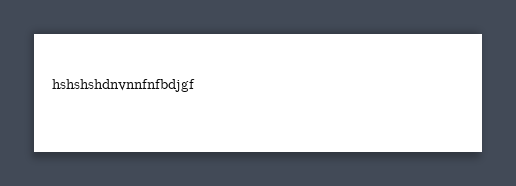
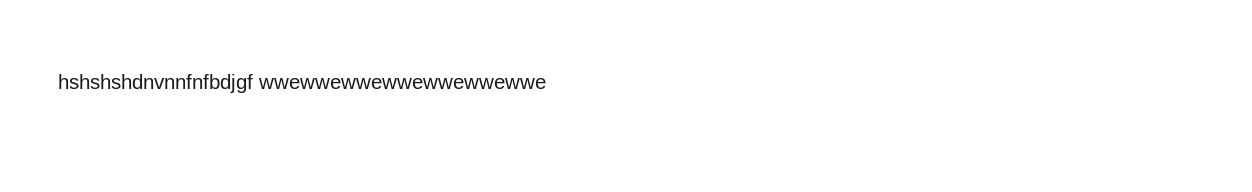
- hshshshdnvnnfnfbdjgf
+ hshshshdnvnnfnfbdjgf wwewwewwewwewwewwewwe

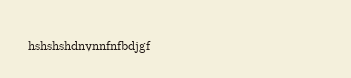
- hshshshdnvnnfnfbdjgf wwewwewwewwewwewwewwe
+ hshshshdnvnnfnfbdjgf

